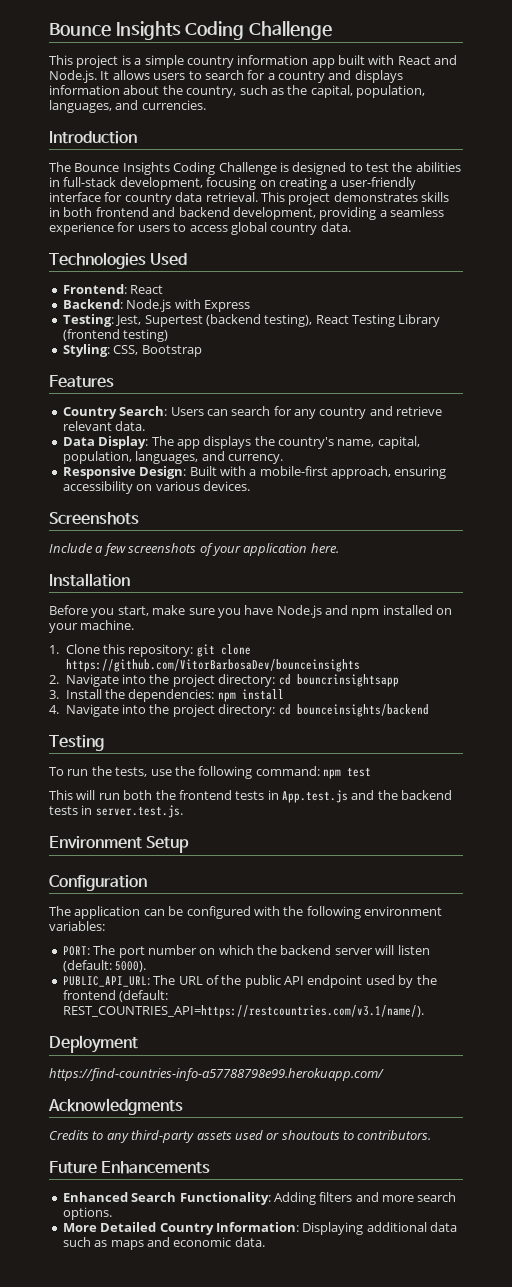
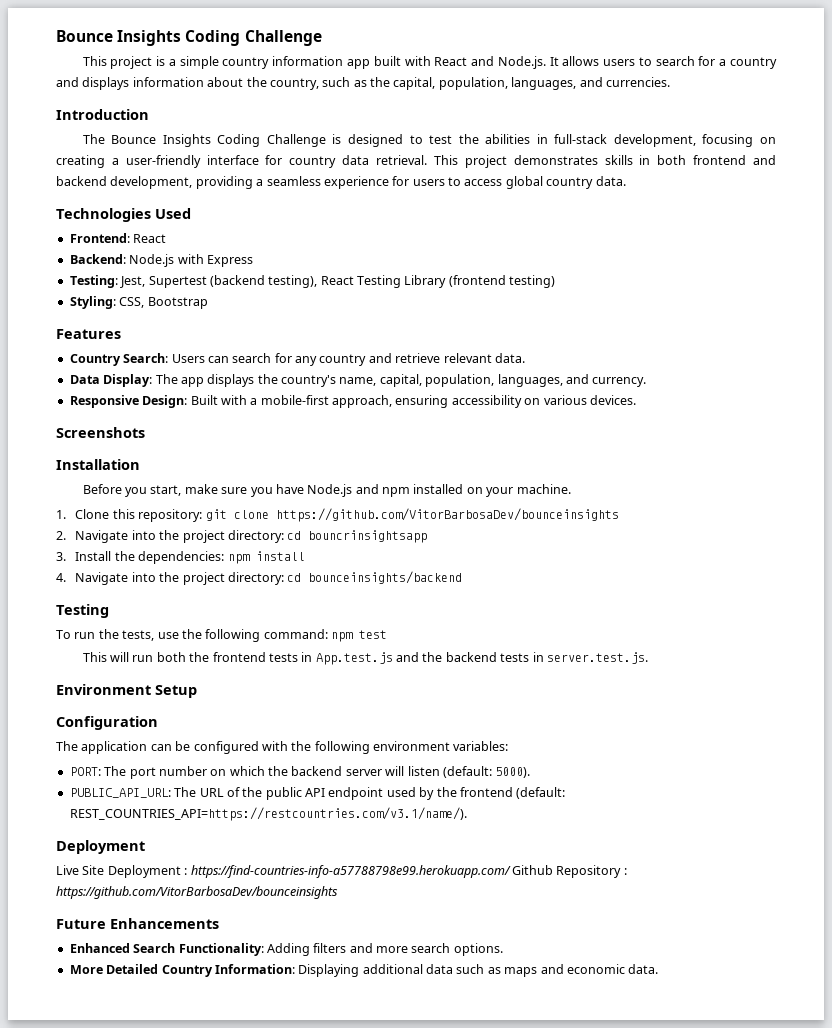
- Include a few screenshots of your application here.
- https://find-countries-info-a57788798e99.herokuapp.com/
- Acknowledgments
- Credits to any third-party assets used or shoutouts to contributors.
+ Live Site Deployment : https://find-countries-info-a57788798e99.herokuapp.com/ Github Repository : https://github.com/VitorBarbosaDev/bounceinsights

